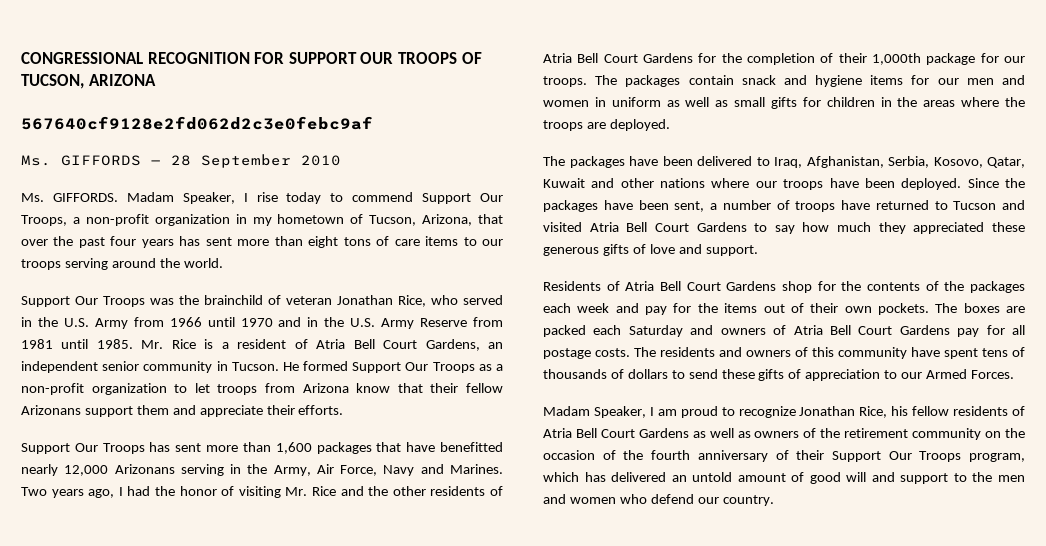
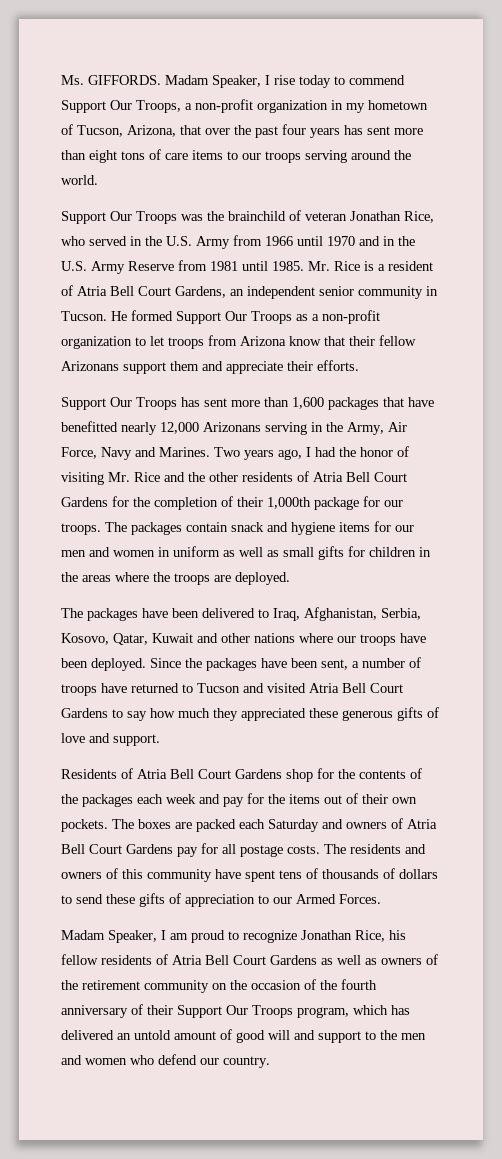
- CONGRESSIONAL RECOGNITION FOR SUPPORT OUR TROOPS OF TUCSON, ARIZONA
- 567640cf9128e2fd062d2c3e0febc9af
- Ms. GIFFORDS — 28 September 2010

